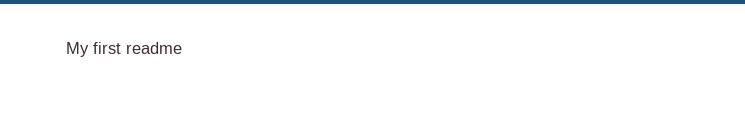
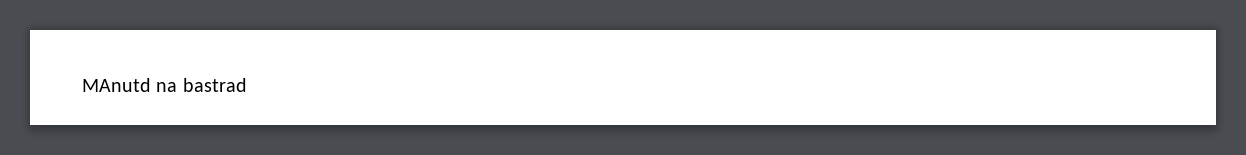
- My first readme
+ MAnutd na bastrad

